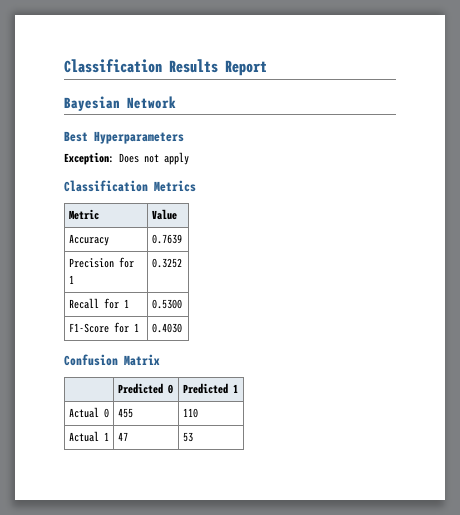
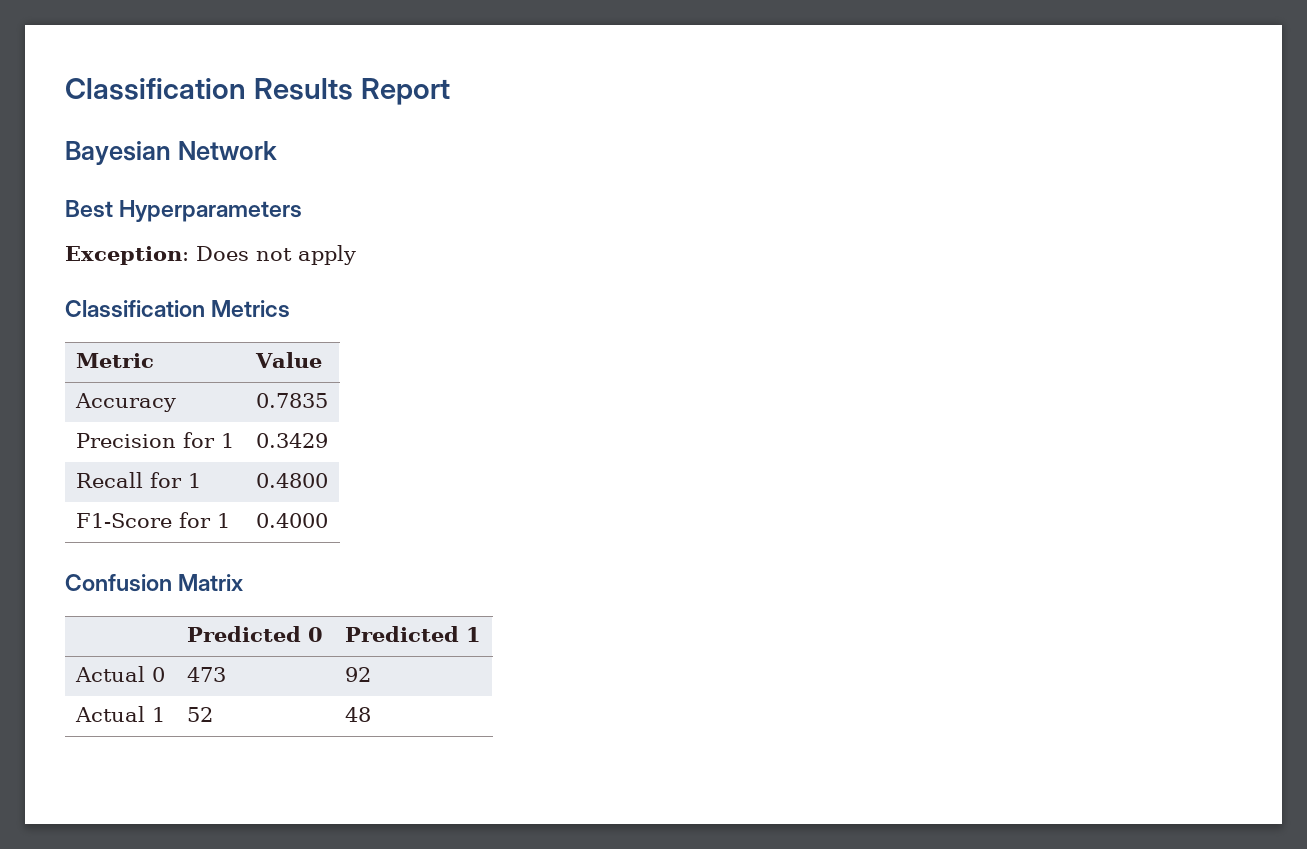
- Accuracy | 0.7639
+ Accuracy | 0.7835
- Precision for 1 | 0.3252
+ Precision for 1 | 0.3429
- Recall for 1 | 0.5300
+ Recall for 1 | 0.4800
- F1-Score for 1 | 0.4030
+ F1-Score for 1 | 0.4000
- Actual 0 | 455 | 110
+ Actual 0 | 473 | 92
- Actual 1 | 47 | 53
+ Actual 1 | 52 | 48

